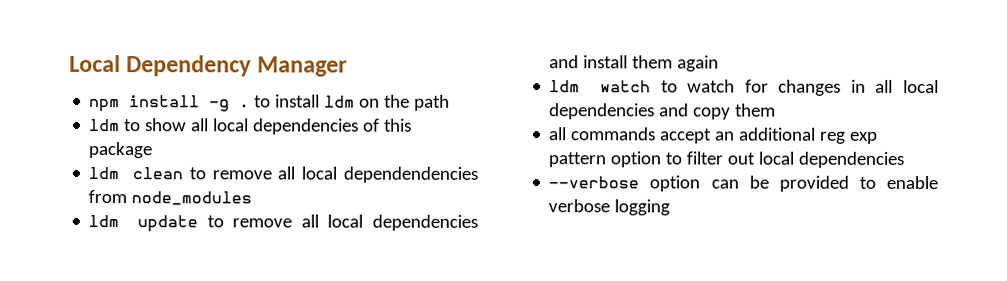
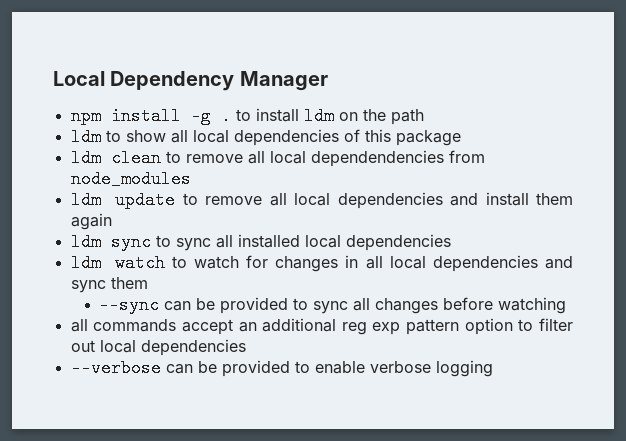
+ ldm sync to sync all installed local dependencies
- ldm watch to watch for changes in all local dependencies and copy them
+ ldm watch to watch for changes in all local dependencies and sync them
+ --sync can be provided to sync all changes before watching
- --verbose option can be provided to enable verbose logging
+ --verbose can be provided to enable verbose logging

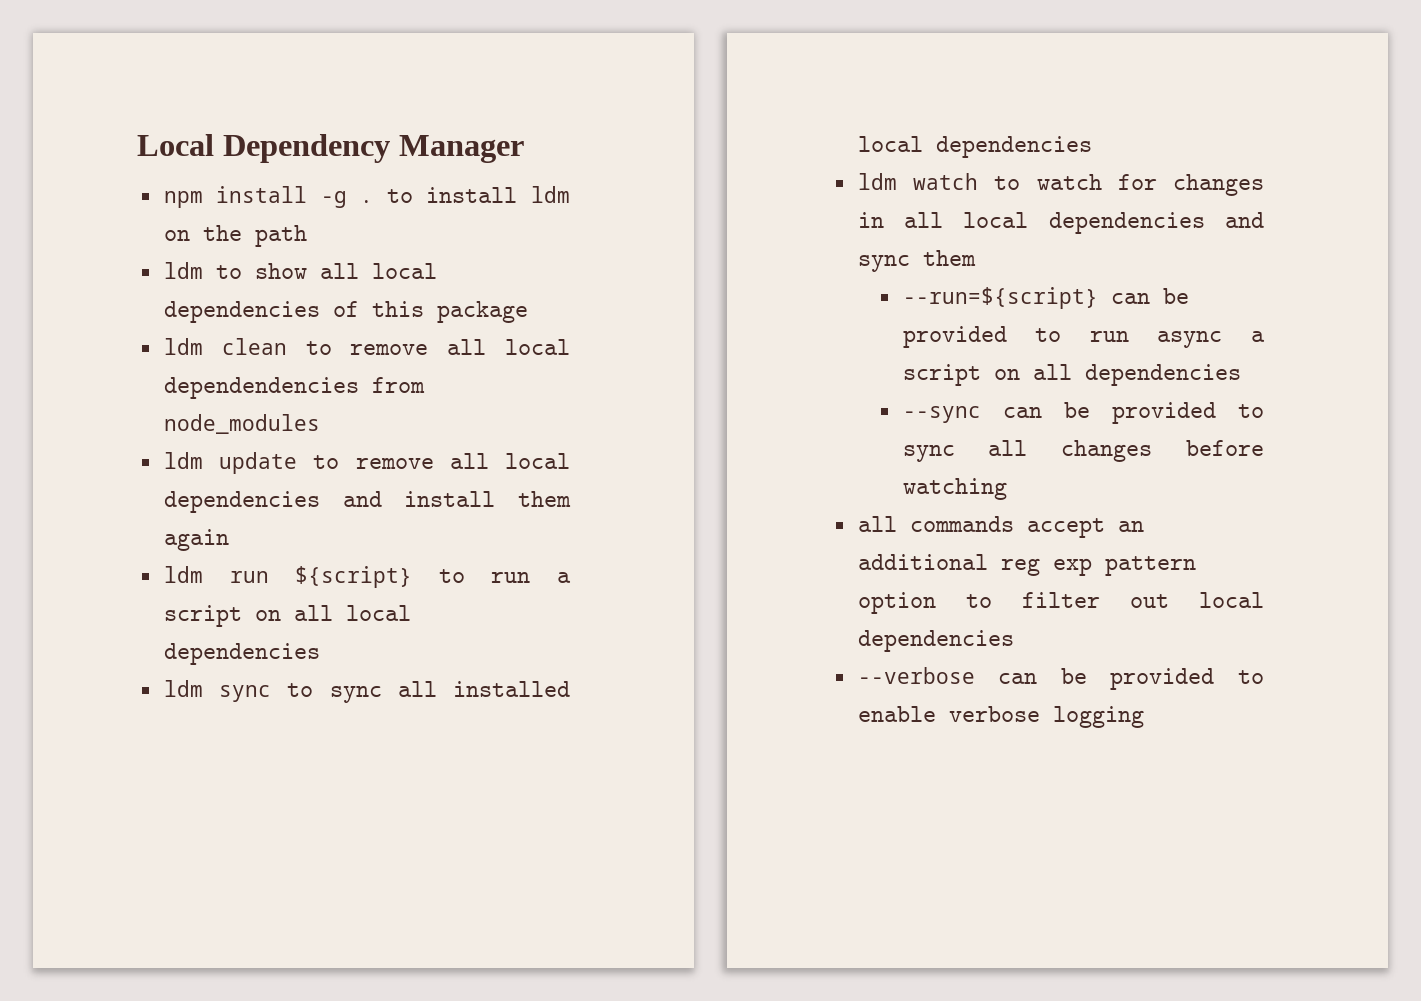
+ ldm run ${script} to run a script on all local dependencies
+ --run=${script} can be provided to run async a script on all dependencies

